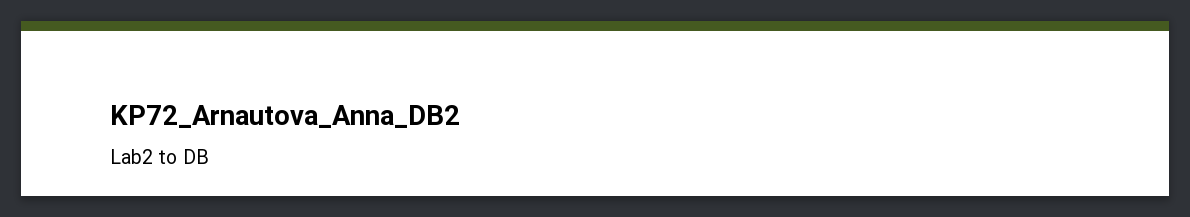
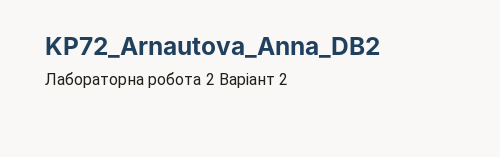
- Lab2 to DB
+ Лабораторна робота 2 Варіант 2

